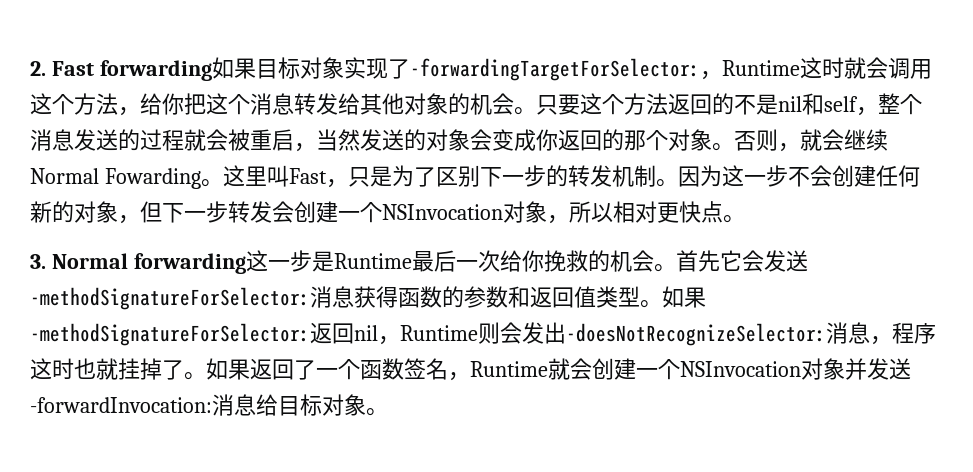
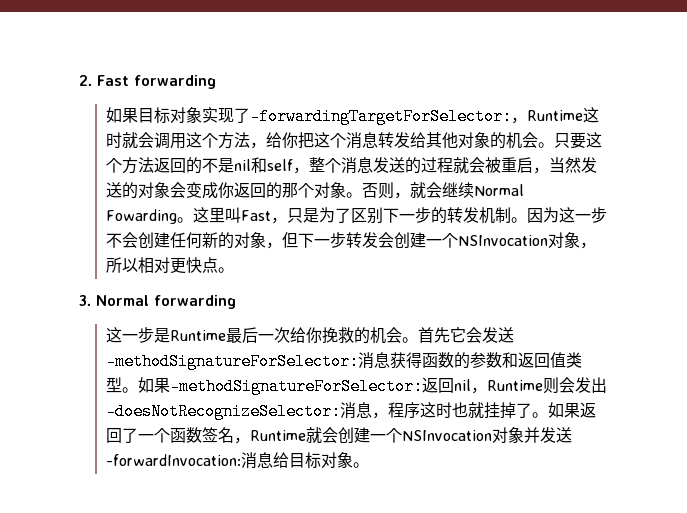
- 2. Fast forwarding如果目标对象实现了-forwardingTargetForSelector:，Runtime这时就会调用这个方法，给你把这个消息转发给其他对象的机会。
+ 2. Fast forwarding
+ 如果目标对象实现了-forwardingTargetForSelector:，Runtime这时就会调用这个方法，给你把这个消息转发给其他对象的机会。
- 3. Normal forwarding这一步是Runtime最后一次给你挽救的机会。
+ 3. Normal forwarding
+ 这一步是Runtime最后一次给你挽救的机会。

